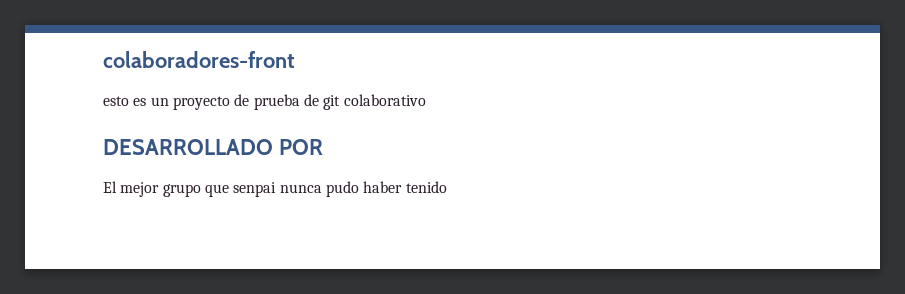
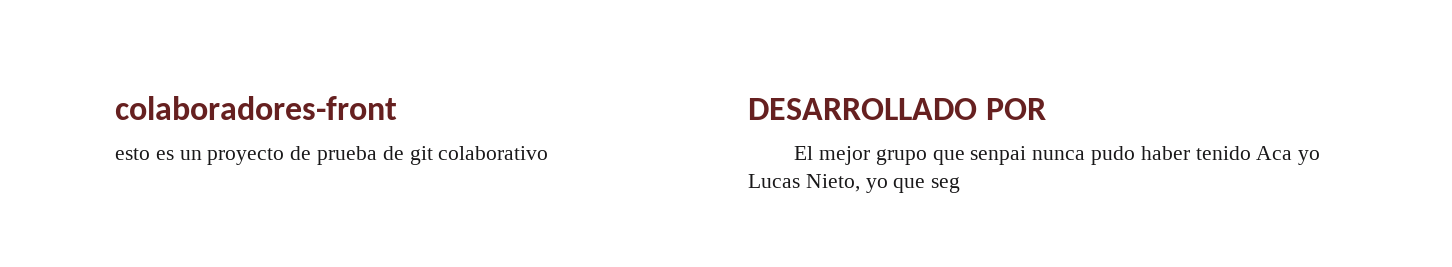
- El mejor grupo que senpai nunca pudo haber tenido
+ El mejor grupo que senpai nunca pudo haber tenido Aca yo Lucas Nieto, yo que seg

